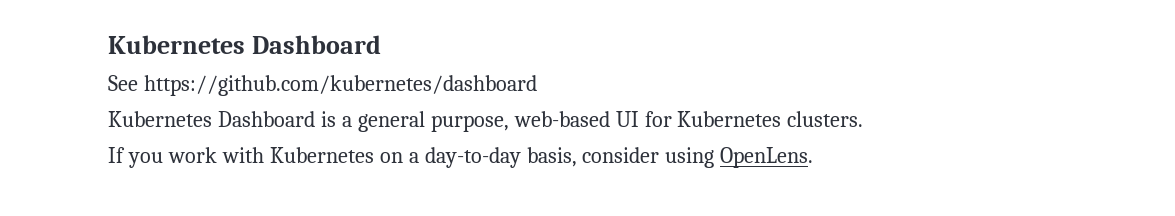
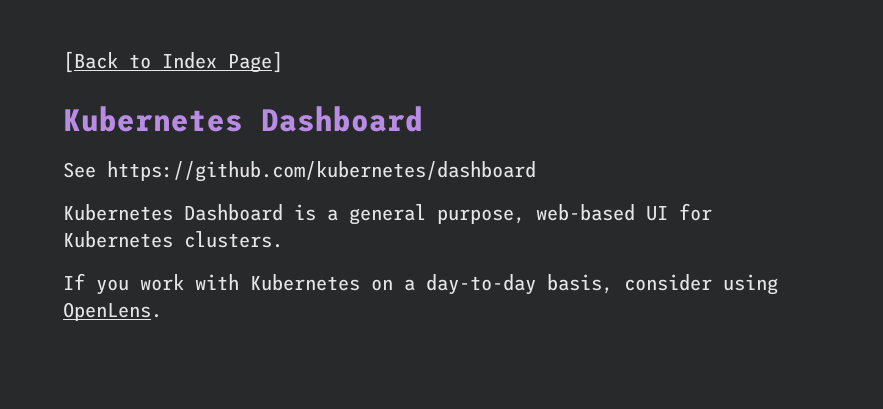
+ [Back to Index Page]

